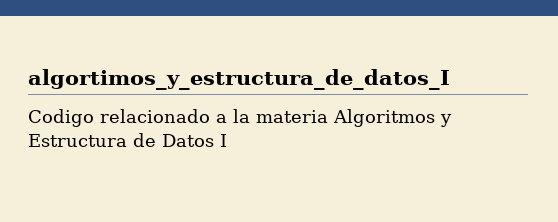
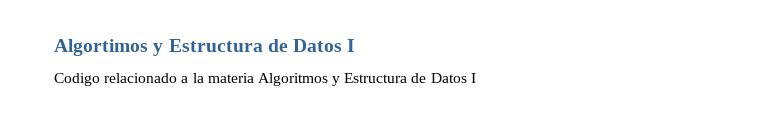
- algortimos_y_estructura_de_datos_I
+ Algortimos y Estructura de Datos I

